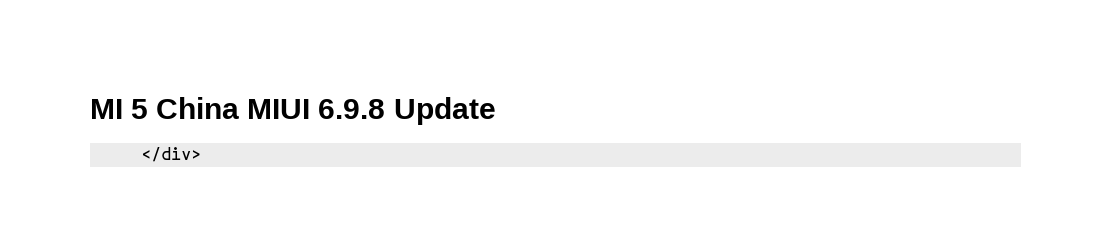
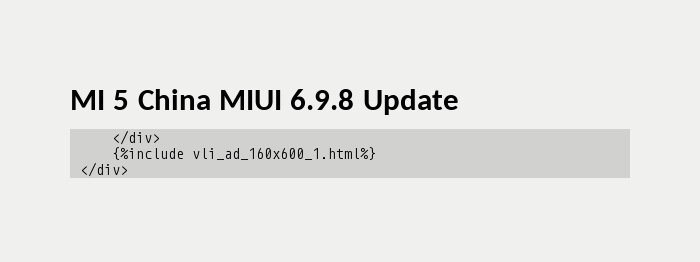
+ {%include vli_ad_160x600_1.html%}
+ </div>

